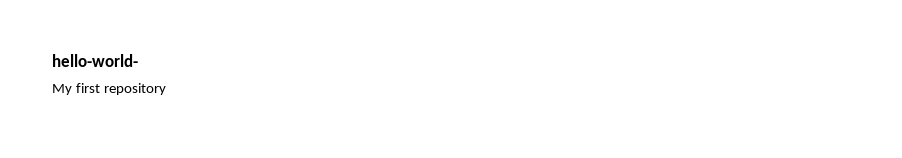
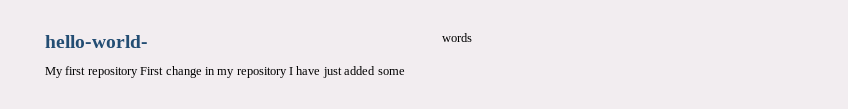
- My first repository
+ My first repository First change in my repository I have just added some words

